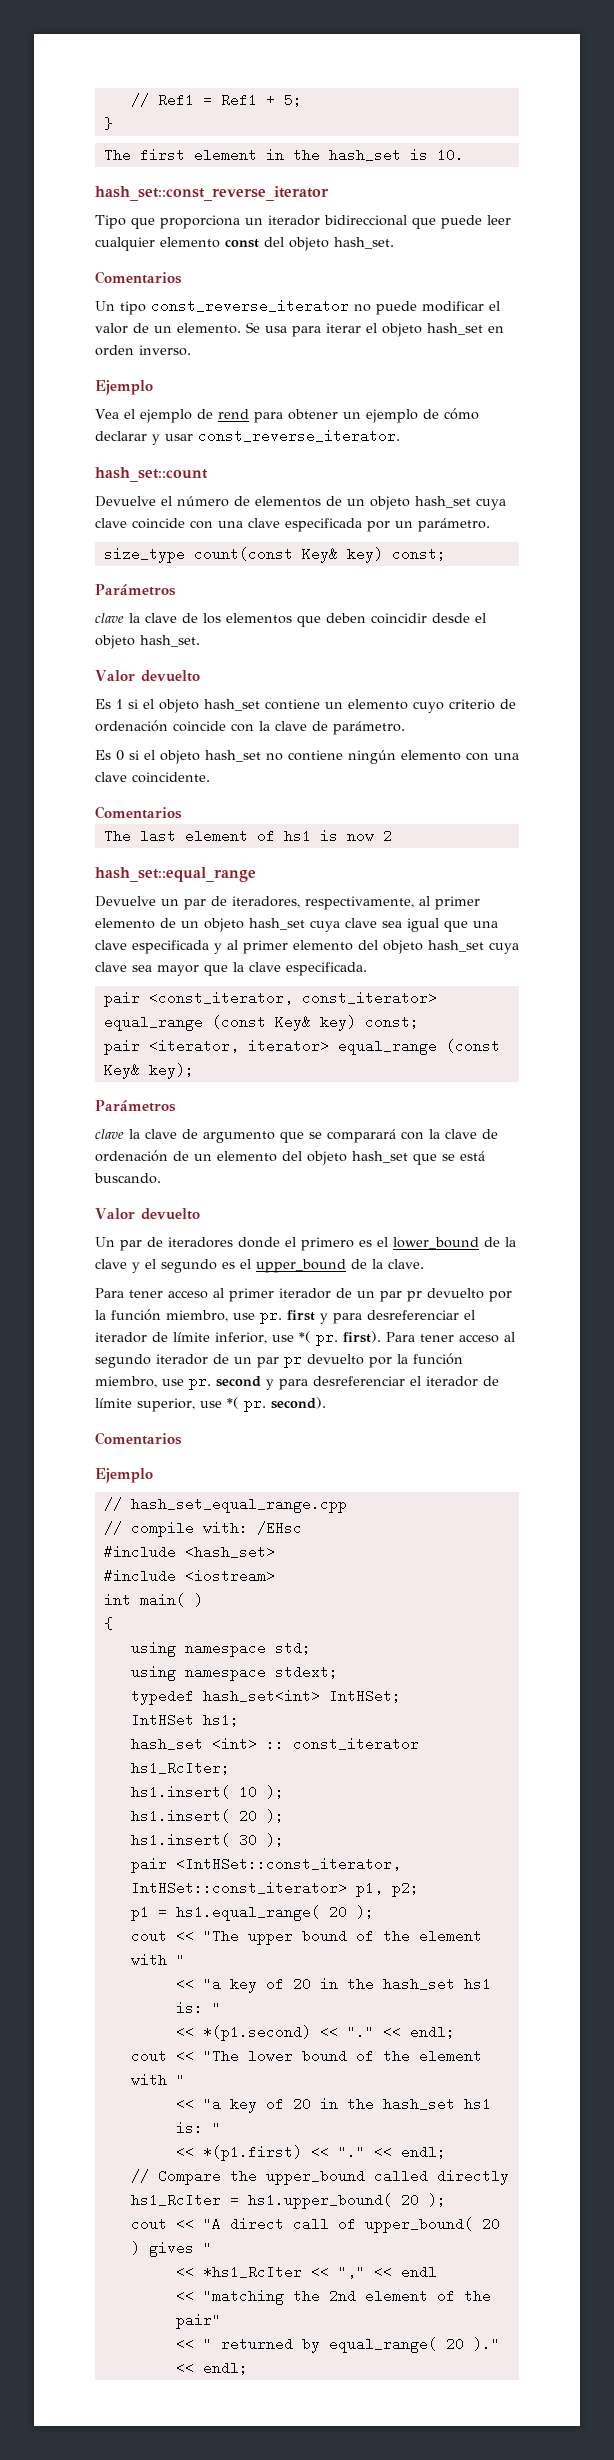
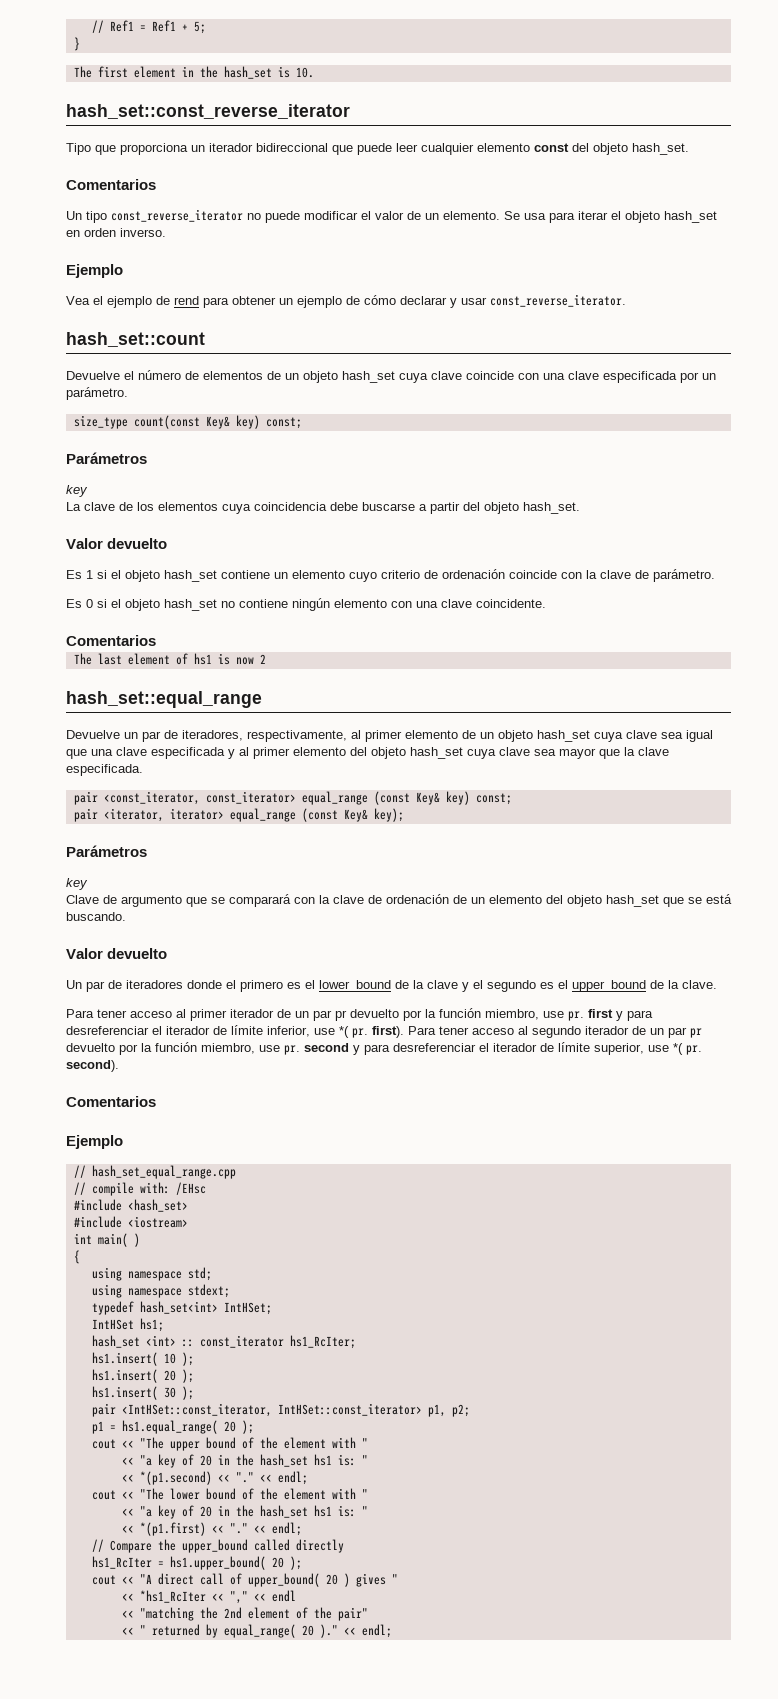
  size_type count(const Key& key) const;
  Parámetros
- clave la clave de los elementos que deben coincidir desde el objeto hash_set.
+ key
+ La clave de los elementos cuya coincidencia debe buscarse a partir del objeto hash_set.
  pair <iterator, iterator> equal_range (const Key& key);
  Parámetros
- clave la clave de argumento que se comparará con la clave de ordenación de un elemento del objeto hash_set que se está buscando.
+ key
+ Clave de argumento que se comparará con la clave de ordenación de un elemento del objeto hash_set que se está buscando.

